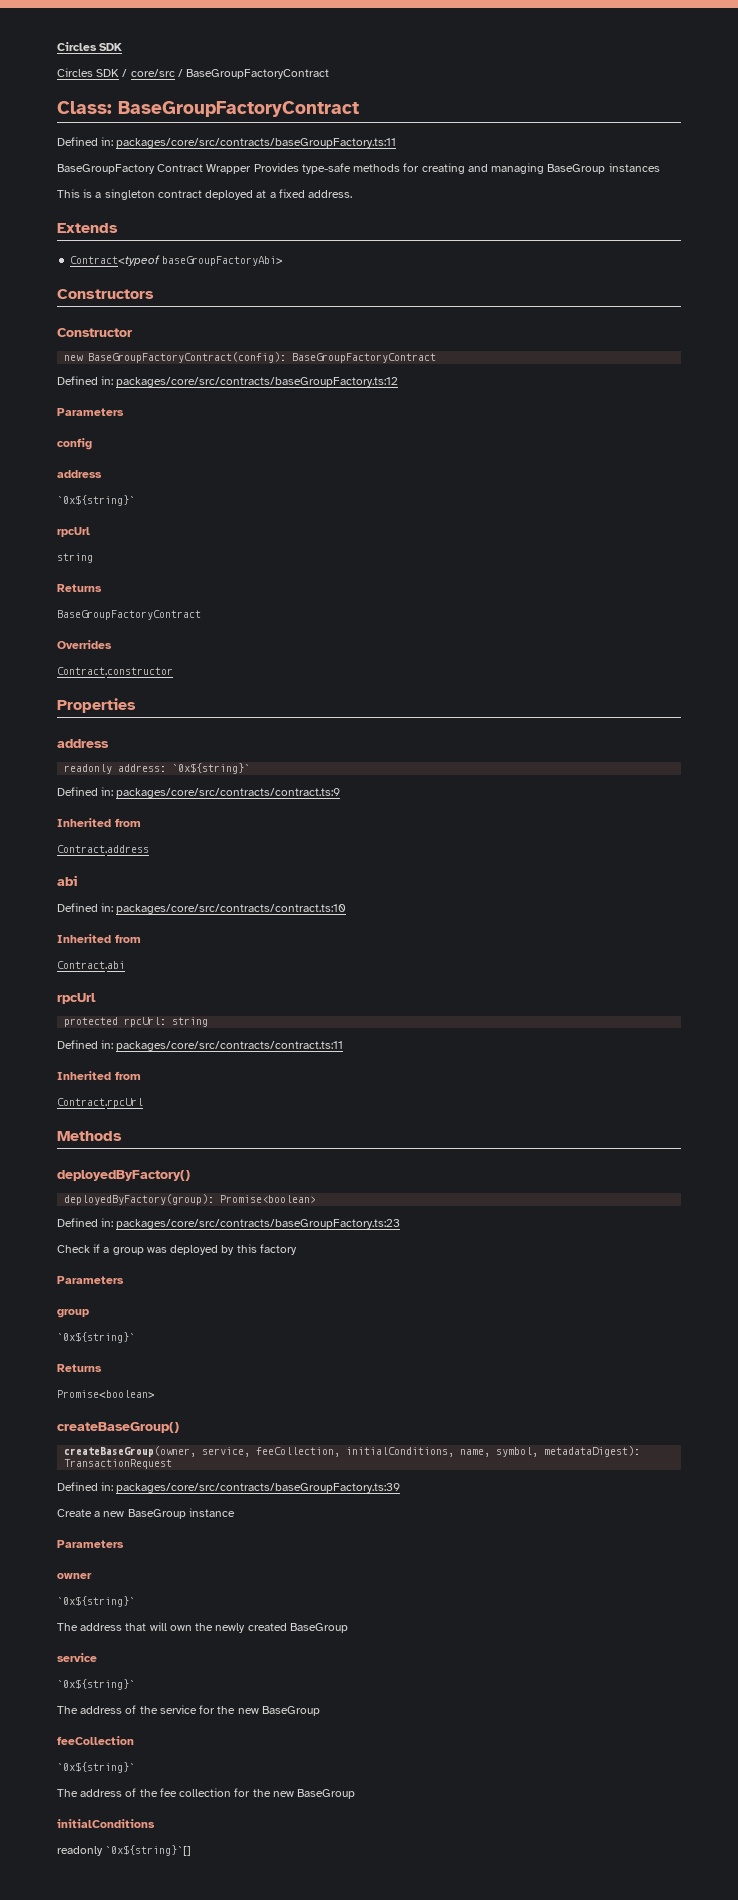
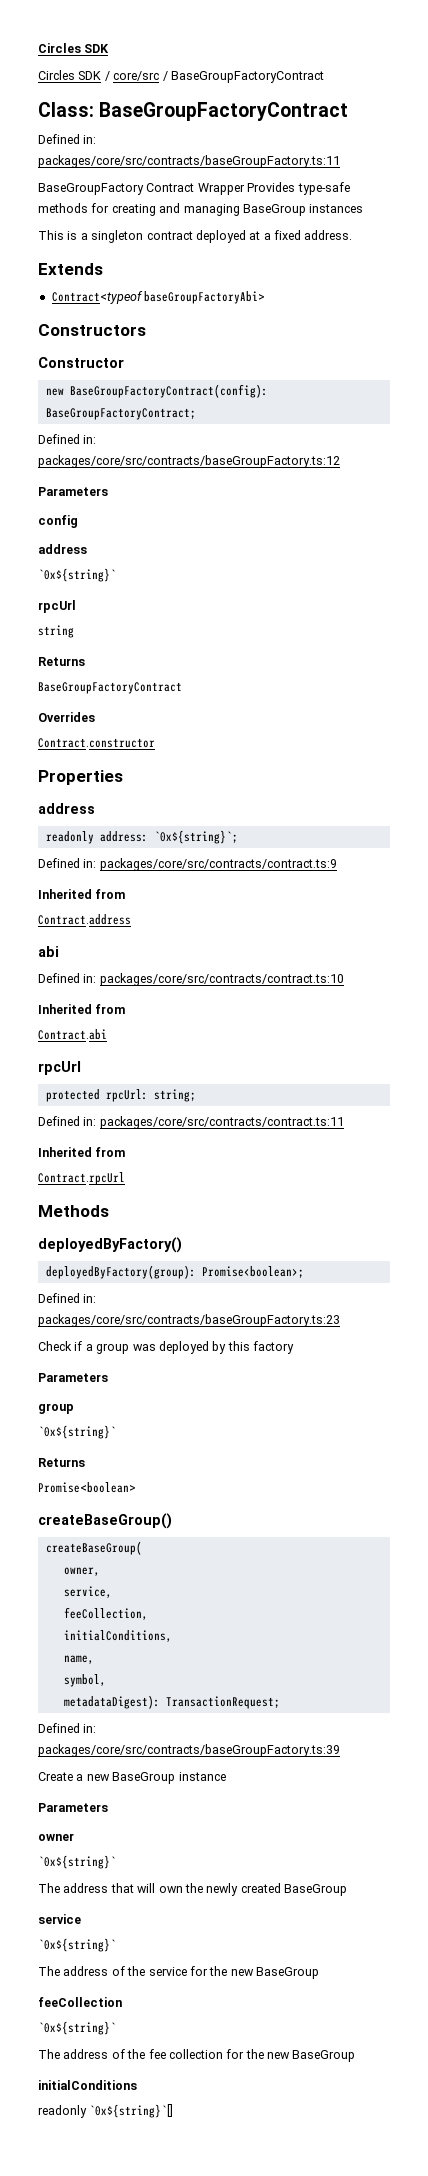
- new BaseGroupFactoryContract(config): BaseGroupFactoryContract
+ new BaseGroupFactoryContract(config): BaseGroupFactoryContract;
- readonly address: `0x${string}`
+ readonly address: `0x${string}`;
- protected rpcUrl: string
+ protected rpcUrl: string;
- deployedByFactory(group): Promise<boolean>
+ deployedByFactory(group): Promise<boolean>;
- createBaseGroup(owner, service, feeCollection, initialConditions, name, symbol, metadataDigest): TransactionRequest
+ createBaseGroup(
+ owner,
+ service,
+ feeCollection,
+ initialConditions,
+ name,
+ symbol,
+ metadataDigest): TransactionRequest;

